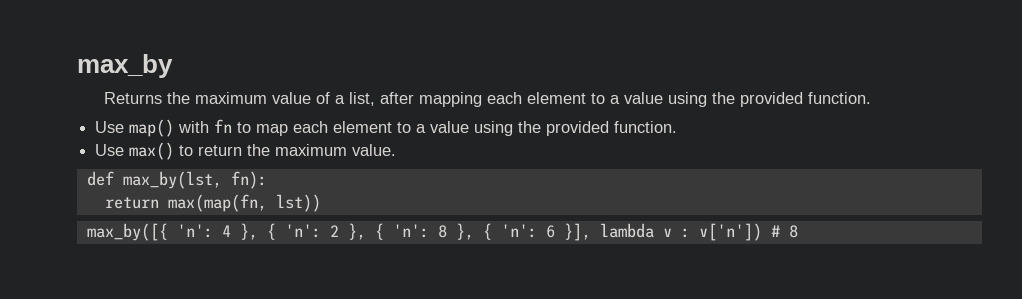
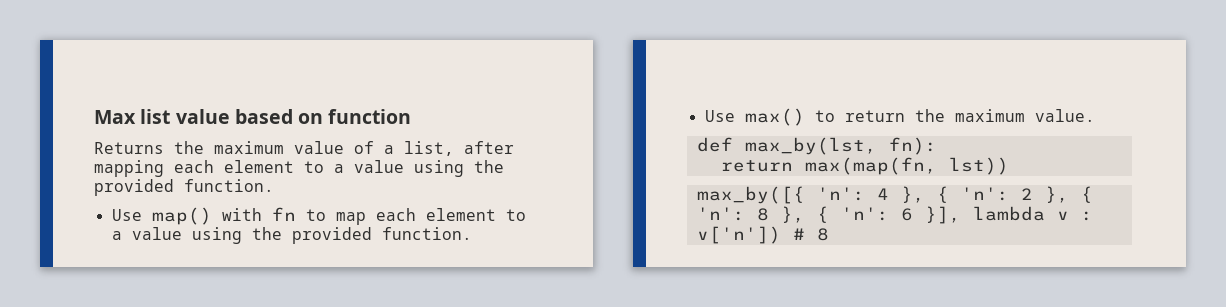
- max_by
+ Max list value based on function

